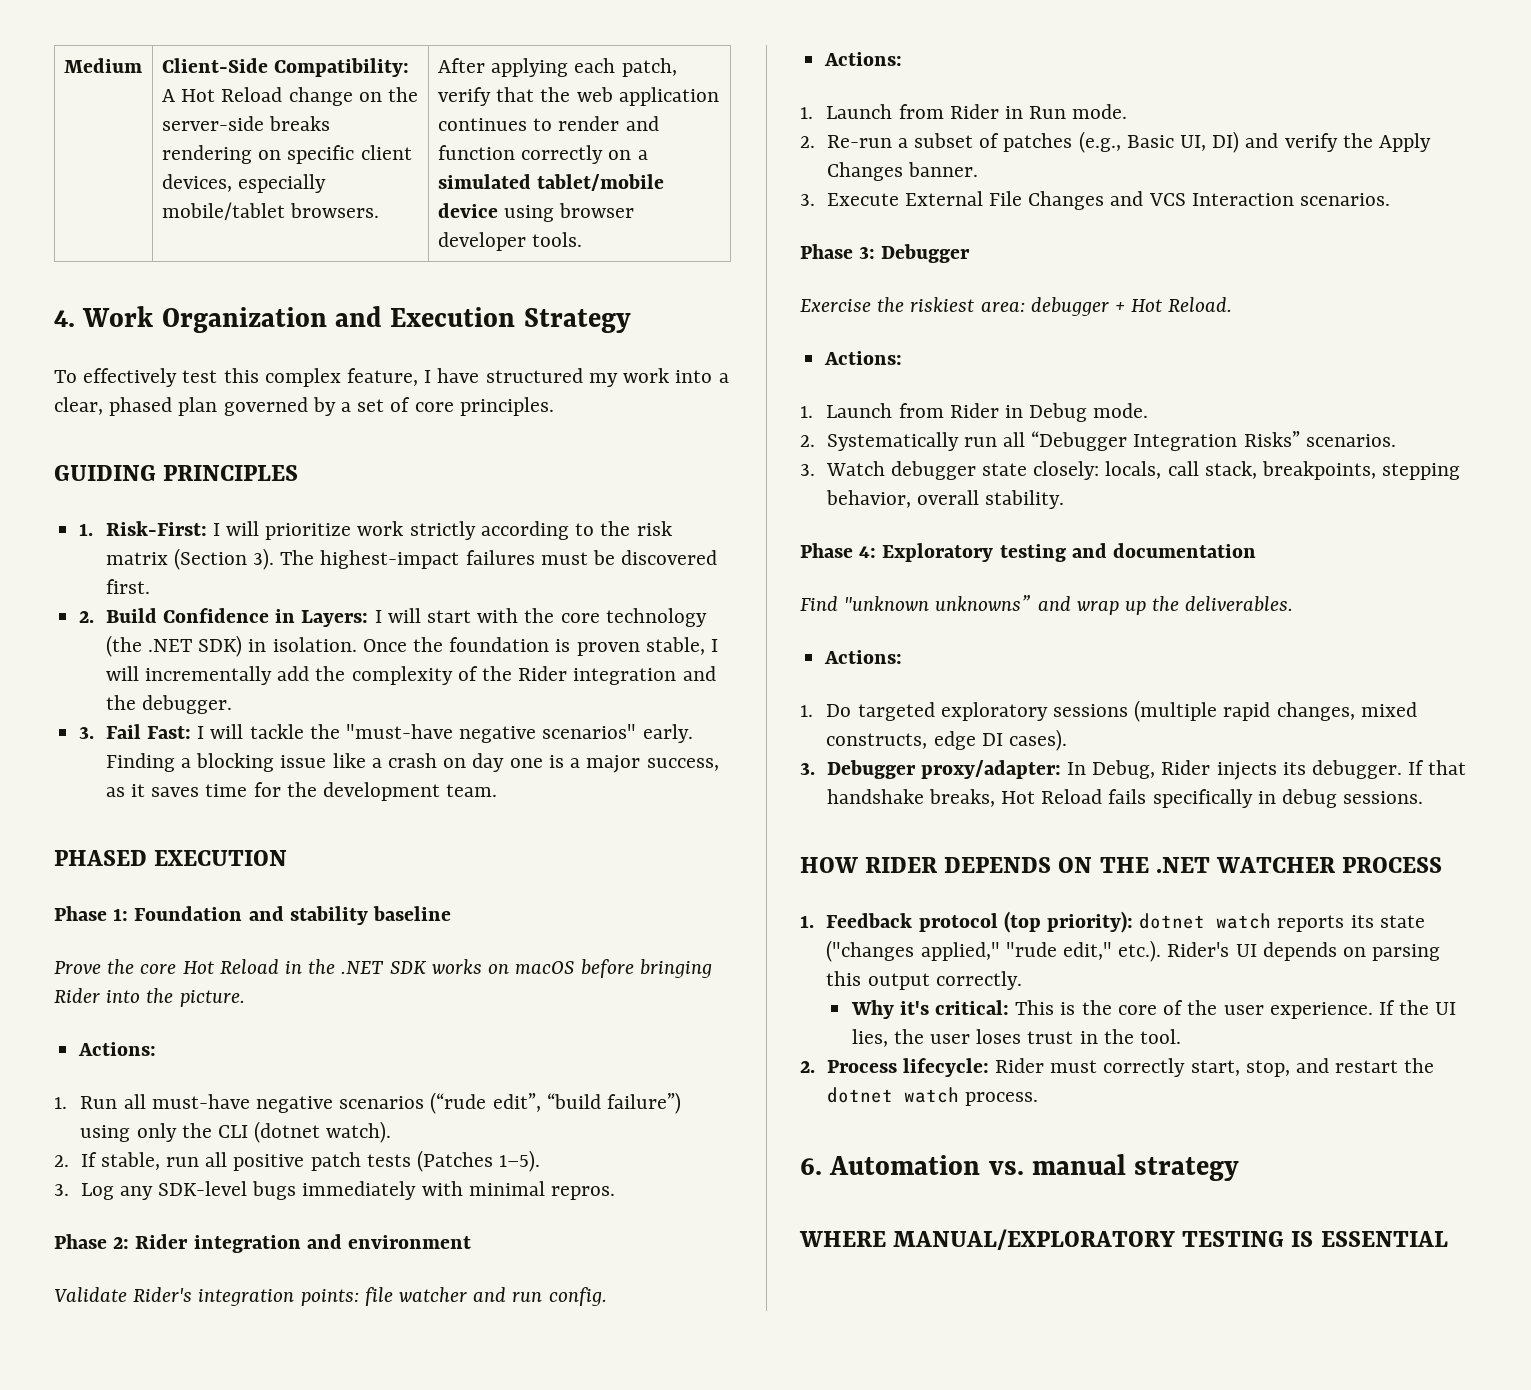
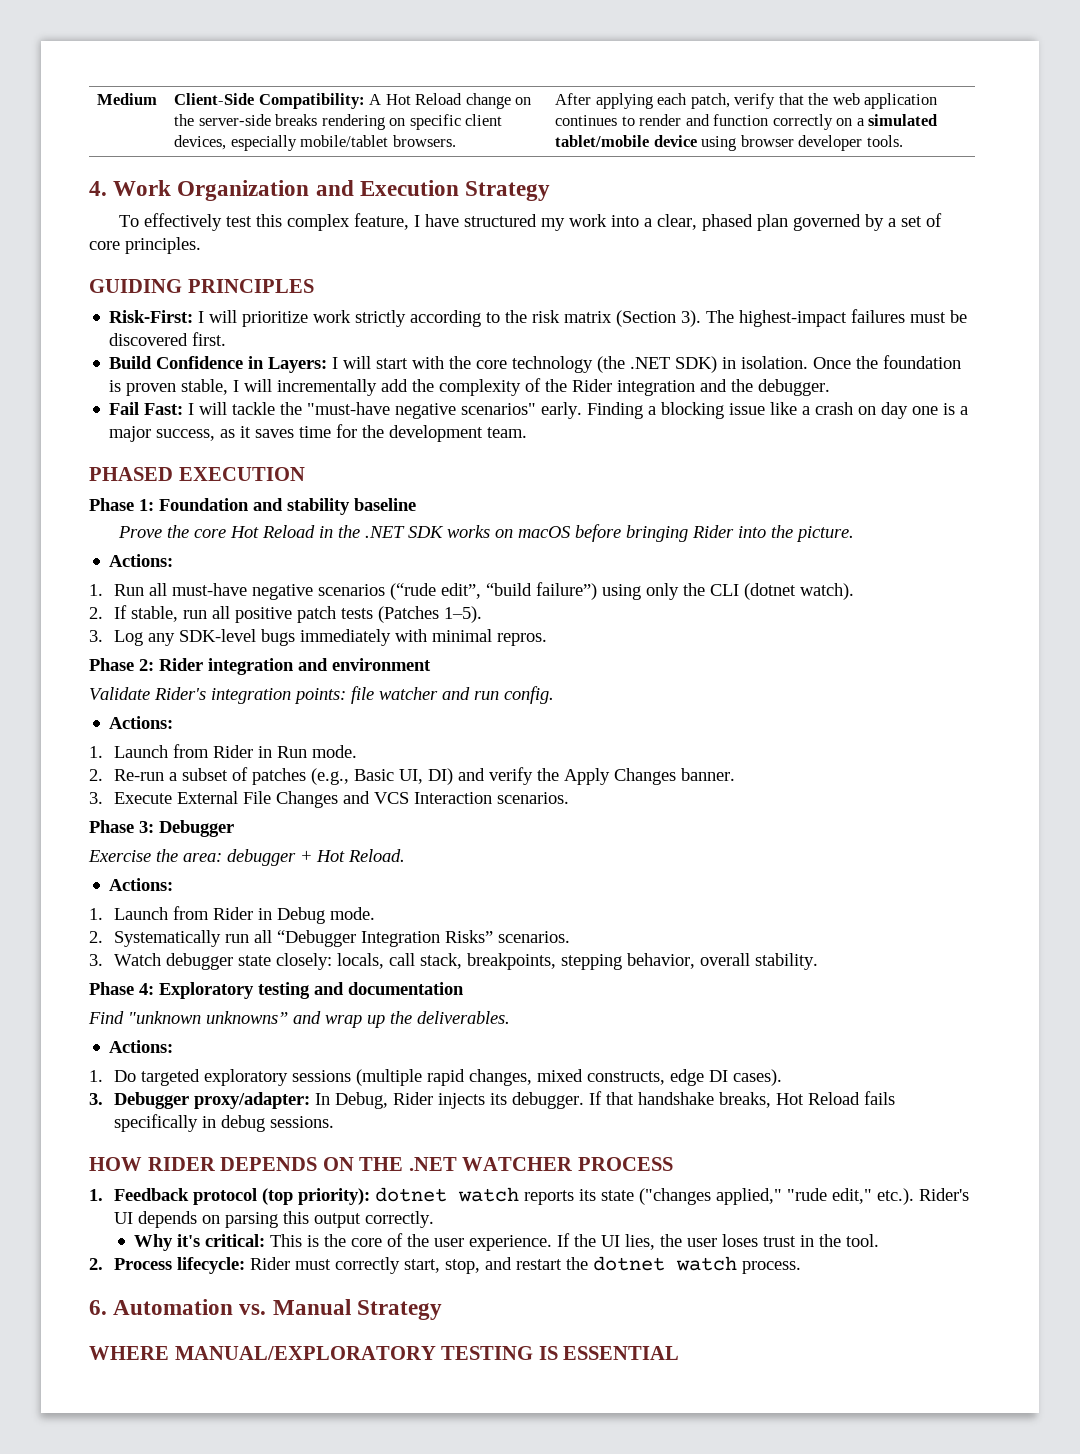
- 1. Risk-First: I will prioritize work strictly according to the risk matrix (Section 3).
+ Risk-First: I will prioritize work strictly according to the risk matrix (Section 3).
- 2. Build Confidence in Layers: I will start with the core technology (the .NET SDK) in isolation.
+ Build Confidence in Layers: I will start with the core technology (the .NET SDK) in isolation.
- 3. Fail Fast: I will tackle the "must-have negative scenarios" early.
+ Fail Fast: I will tackle the "must-have negative scenarios" early.
- Exercise the riskiest area: debugger + Hot Reload.
+ Exercise the area: debugger + Hot Reload.
- 6. Automation vs. manual strategy
+ 6. Automation vs. Manual Strategy

